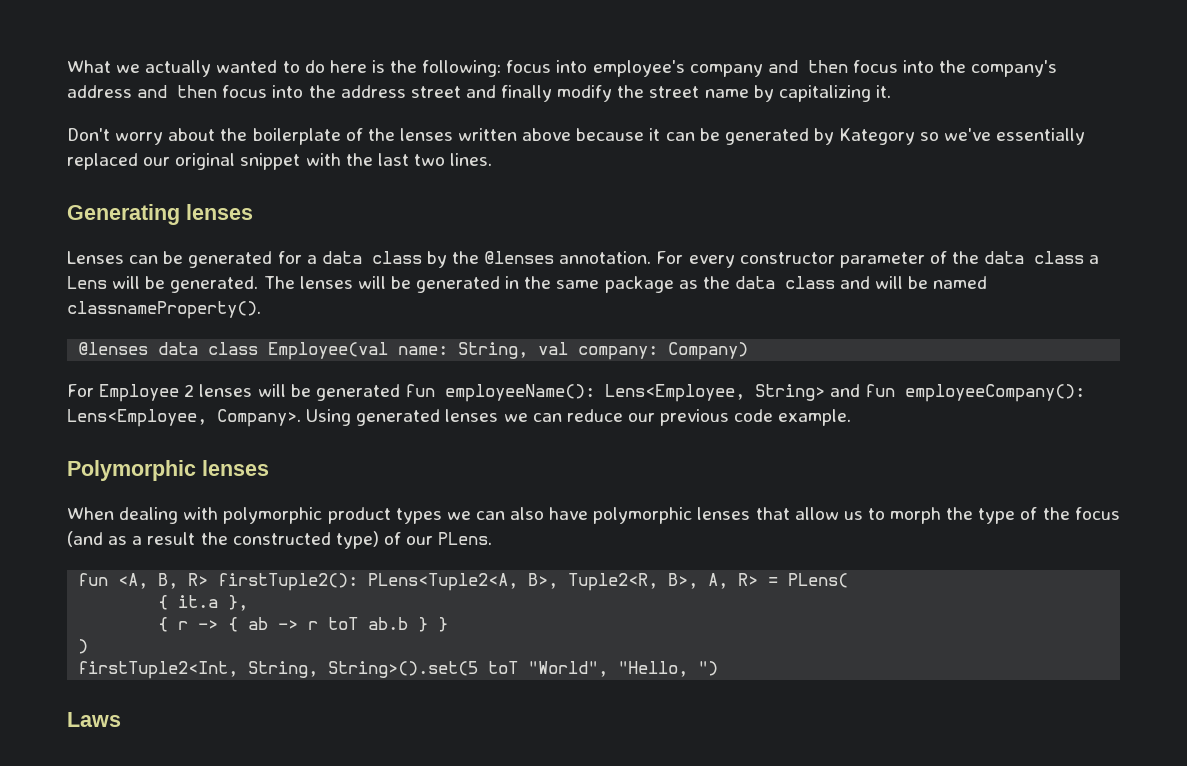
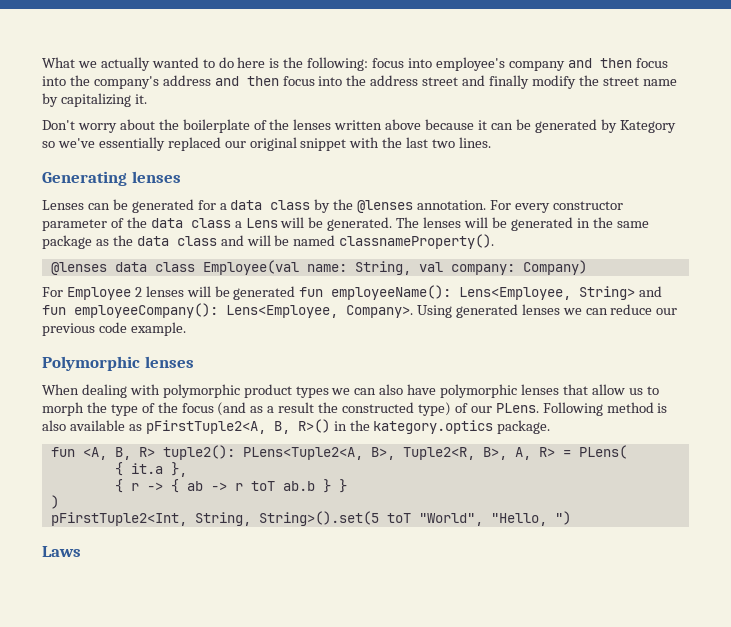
+ Following method is also available as pFirstTuple2<A, B, R>() in the kategory.optics package.
- fun <A, B, R> firstTuple2(): PLens<Tuple2<A, B>, Tuple2<R, B>, A, R> = PLens(
+ fun <A, B, R> tuple2(): PLens<Tuple2<A, B>, Tuple2<R, B>, A, R> = PLens(
- firstTuple2<Int, String, String>().set(5 toT "World", "Hello, ")
+ pFirstTuple2<Int, String, String>().set(5 toT "World", "Hello, ")

